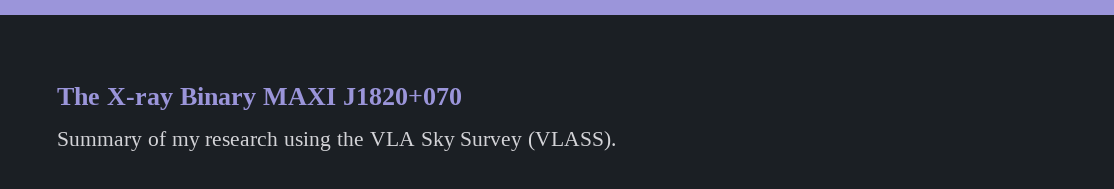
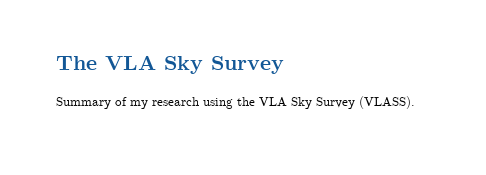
- The X-ray Binary MAXI J1820+070
+ The VLA Sky Survey

